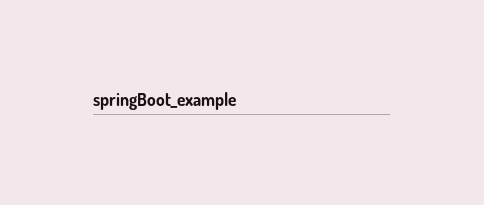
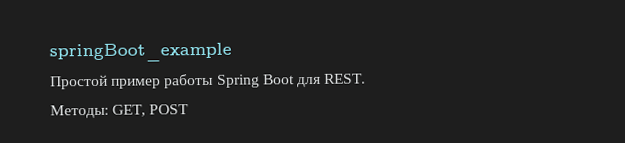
+ Простой пример работы Spring Boot для REST.
+ Методы: GET, POST

